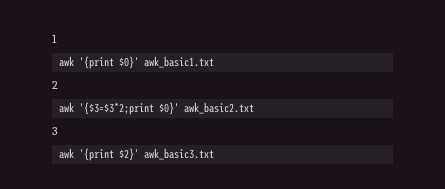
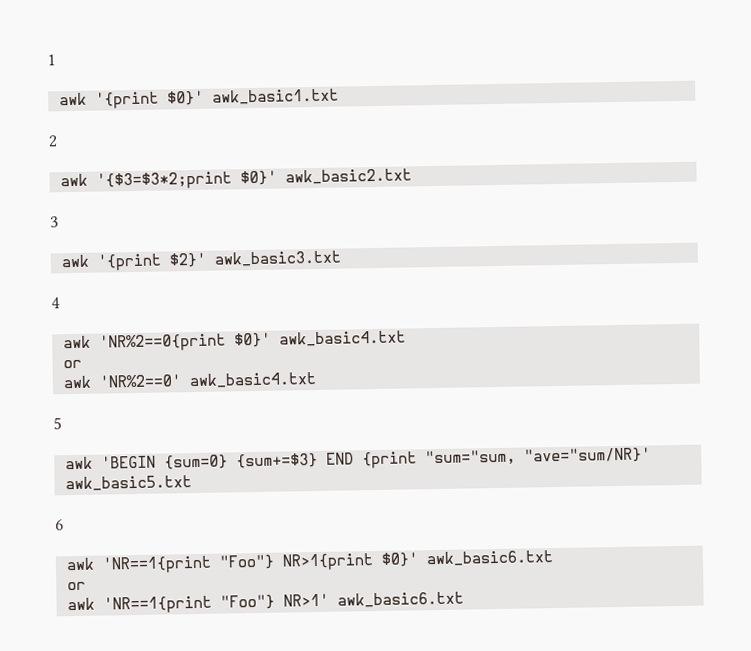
+ 4
+ awk 'NR%2==0{print $0}' awk_basic4.txt
+ or
+ awk 'NR%2==0' awk_basic4.txt
+ 5
+ awk 'BEGIN {sum=0} {sum+=$3} END {print "sum="sum, "ave="sum/NR}' awk_basic5.txt
+ 6
+ awk 'NR==1{print "Foo"} NR>1{print $0}' awk_basic6.txt
+ or
+ awk 'NR==1{print "Foo"} NR>1' awk_basic6.txt

